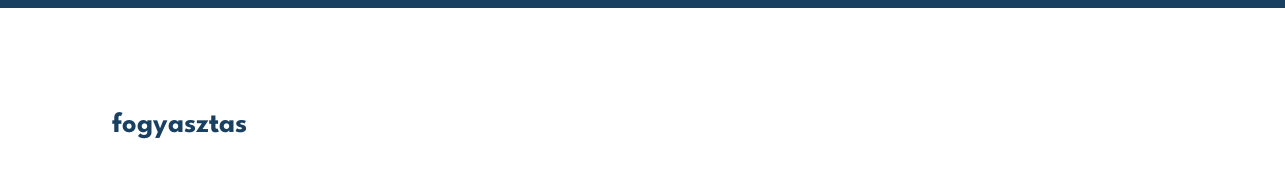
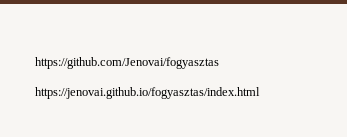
- fogyasztas
+ https://github.com/Jenovai/fogyasztas
+ https://jenovai.github.io/fogyasztas/index.html

